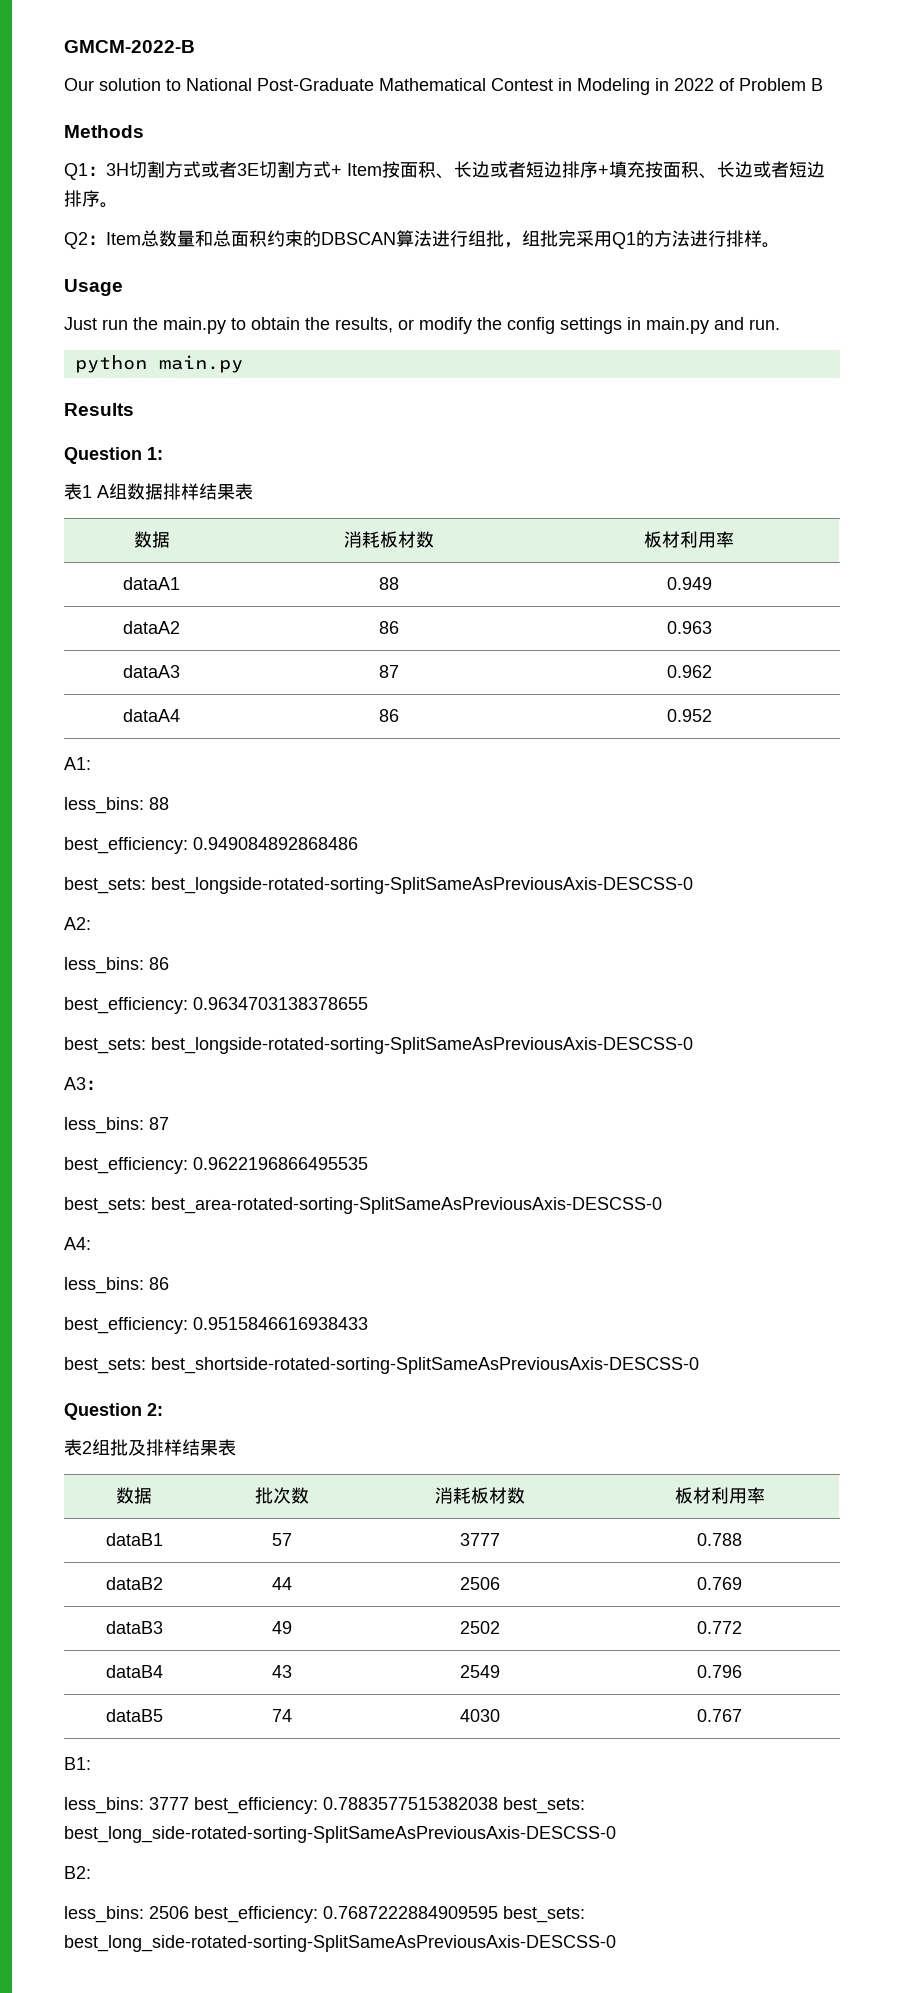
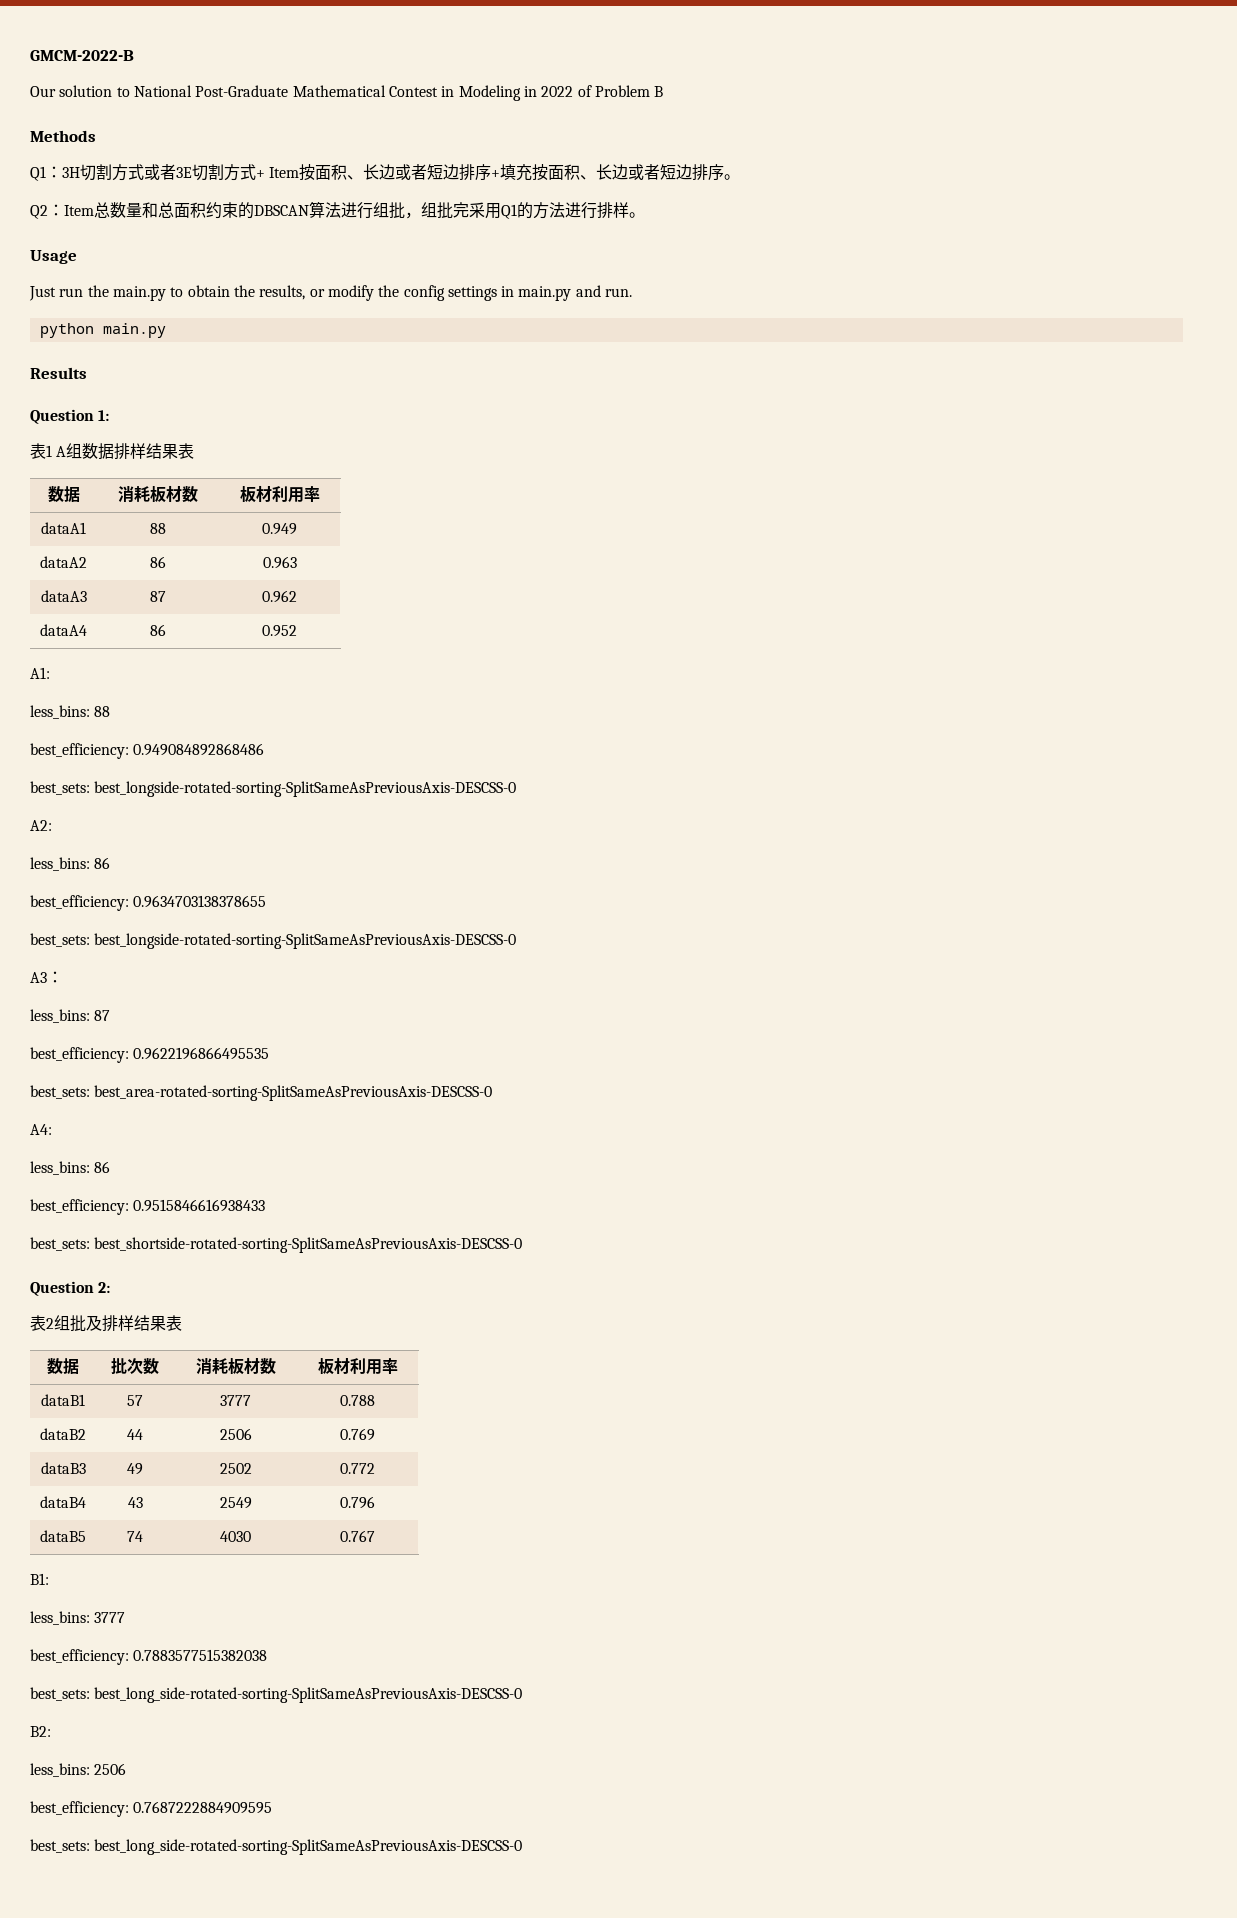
- less_bins: 3777 best_efficiency: 0.7883577515382038 best_sets: best_long_side-rotated-sorting-SplitSameAsPreviousAxis-DESCSS-0
+ less_bins: 3777
+ best_efficiency: 0.7883577515382038
+ best_sets: best_long_side-rotated-sorting-SplitSameAsPreviousAxis-DESCSS-0
- less_bins: 2506 best_efficiency: 0.7687222884909595 best_sets: best_long_side-rotated-sorting-SplitSameAsPreviousAxis-DESCSS-0
+ less_bins: 2506
+ best_efficiency: 0.7687222884909595
+ best_sets: best_long_side-rotated-sorting-SplitSameAsPreviousAxis-DESCSS-0

